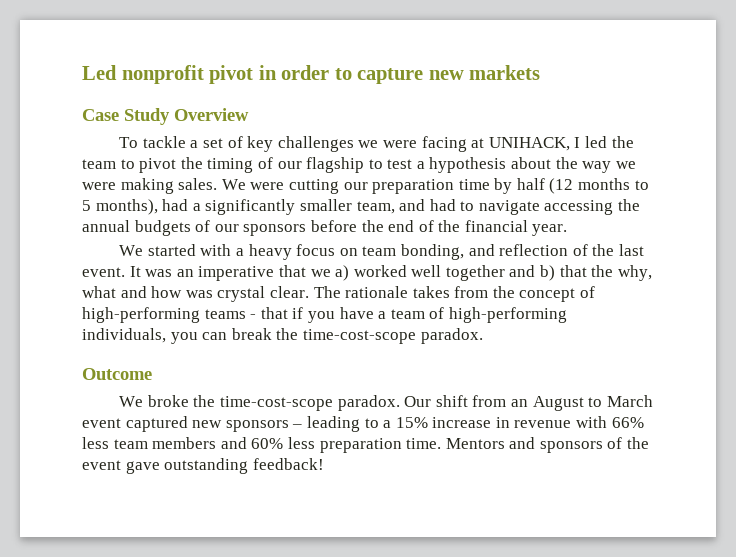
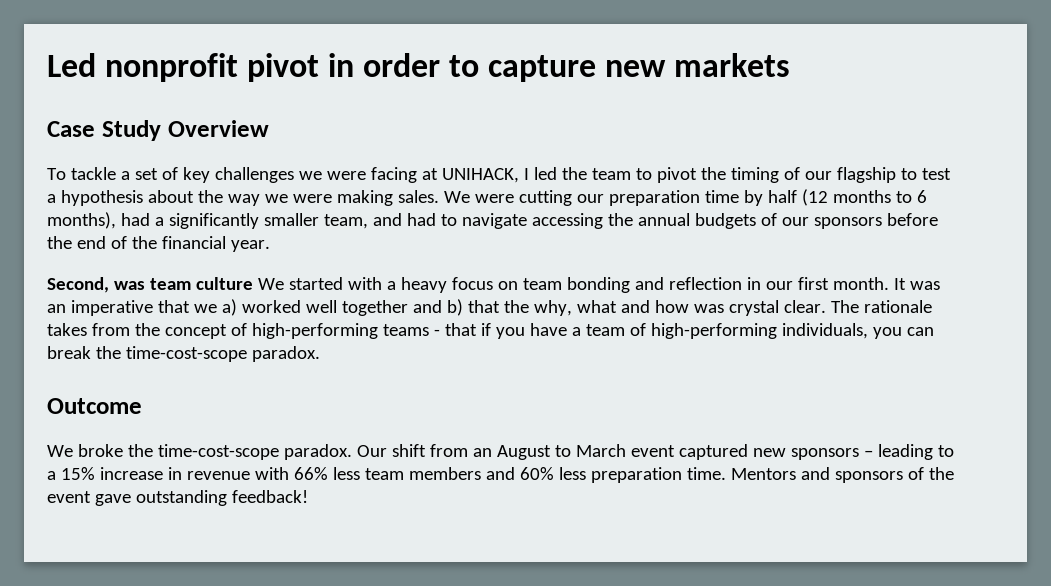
- We were cutting our preparation time by half (12 months to 5 months), had a significantly smaller team, and had to navigate accessing the annual budgets of our sponsors before the end of the financial year.
+ We were cutting our preparation time by half (12 months to 6 months), had a significantly smaller team, and had to navigate accessing the annual budgets of our sponsors before the end of the financial year.
- We started with a heavy focus on team bonding, and reflection of the last event.
+ Second, was team culture We started with a heavy focus on team bonding and reflection in our first month.

